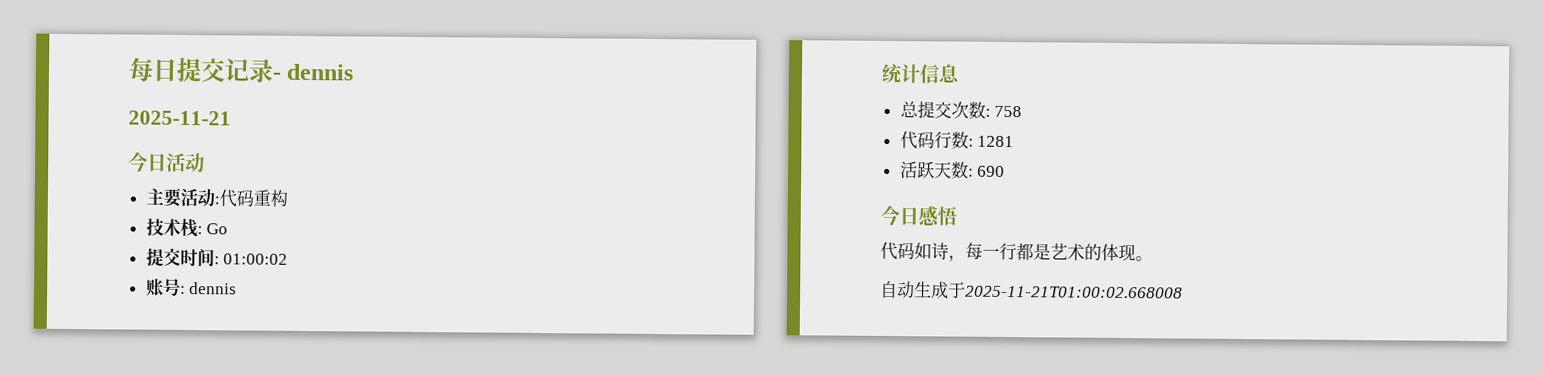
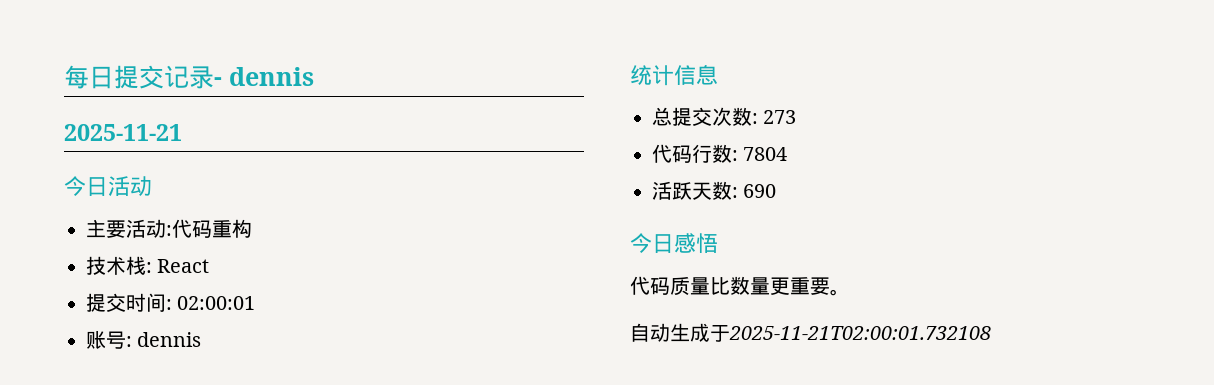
- 技术栈: Go
+ 技术栈: React
- 提交时间: 01:00:02
+ 提交时间: 02:00:01
- 总提交次数: 758
+ 总提交次数: 273
- 代码行数: 1281
+ 代码行数: 7804
- 代码如诗，每一行都是艺术的体现。
+ 代码质量比数量更重要。
- 自动生成于2025-11-21T01:00:02.668008
+ 自动生成于2025-11-21T02:00:01.732108

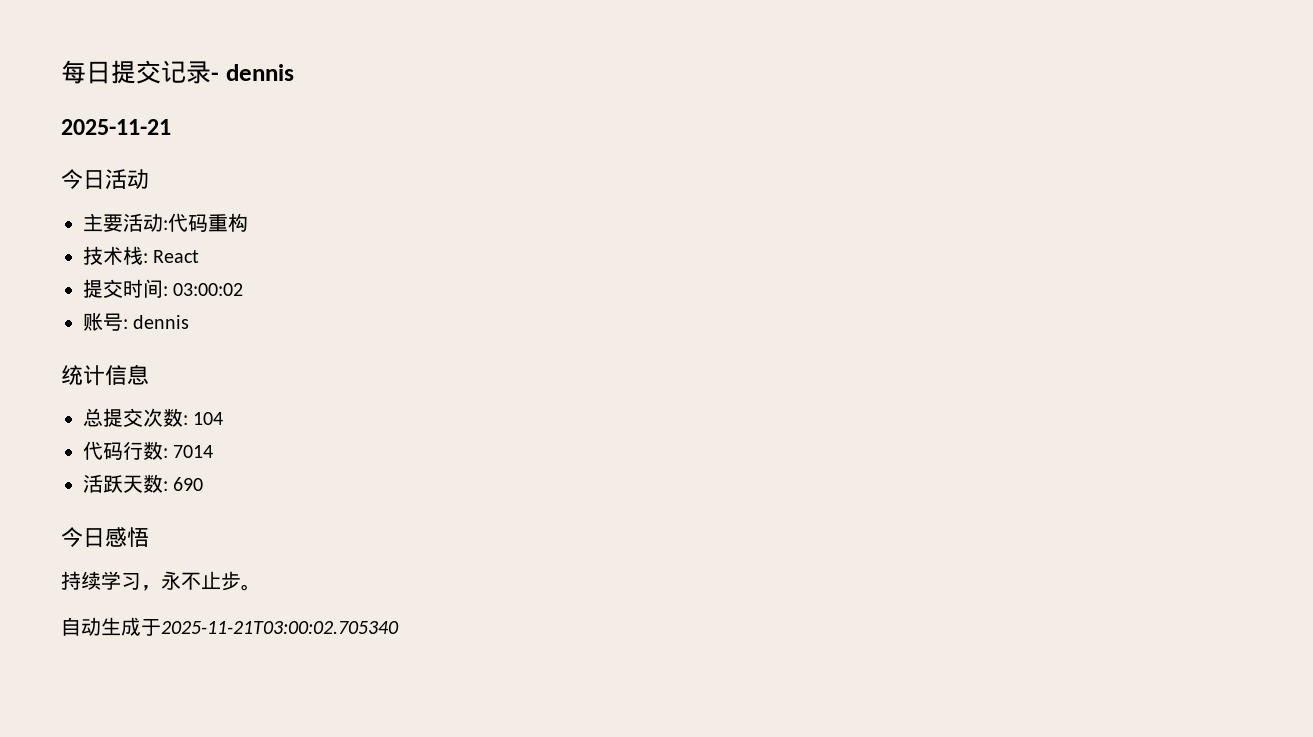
- 提交时间: 02:00:01
+ 提交时间: 03:00:02
- 总提交次数: 273
+ 总提交次数: 104
- 代码行数: 7804
+ 代码行数: 7014
- 代码质量比数量更重要。
+ 持续学习，永不止步。
- 自动生成于2025-11-21T02:00:01.732108
+ 自动生成于2025-11-21T03:00:02.705340

